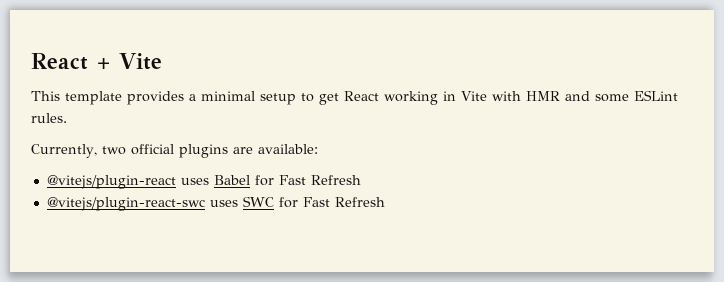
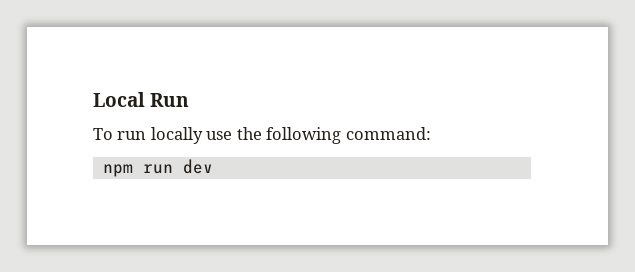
- React + Vite
- This template provides a minimal setup to get React working in Vite with HMR and some ESLint rules.
- Currently, two official plugins are available:
- @vitejs/plugin-react uses Babel for Fast Refresh
- @vitejs/plugin-react-swc uses SWC for Fast Refresh
+ Local Run
+ To run locally use the following command:
+ npm run dev

